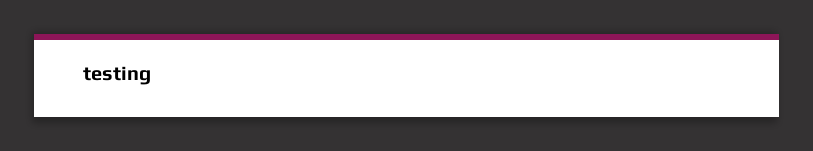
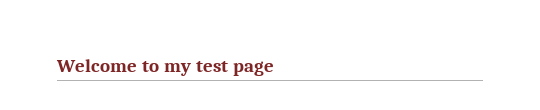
- testing
+ Welcome to my test page

